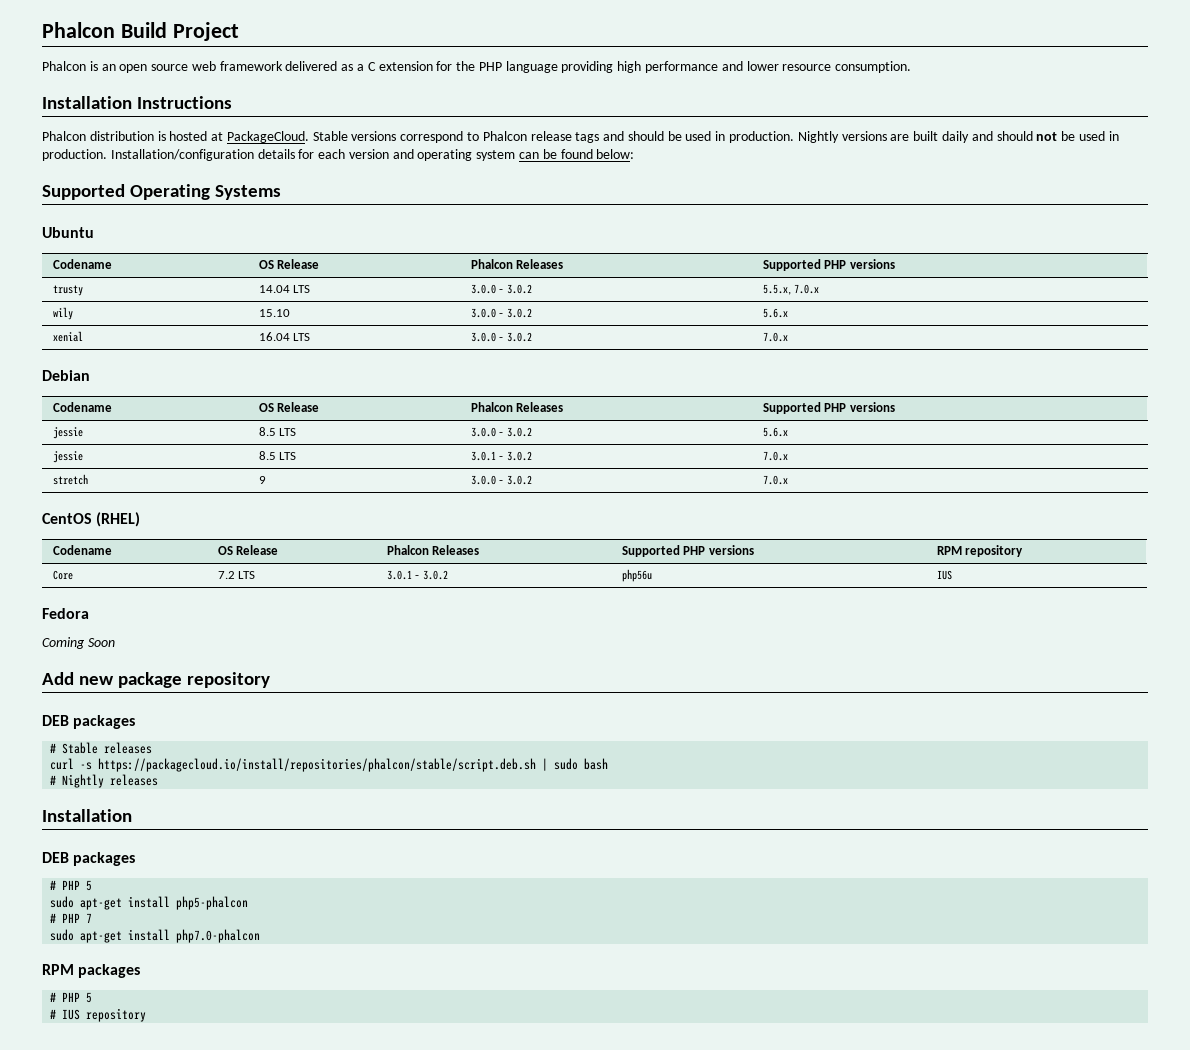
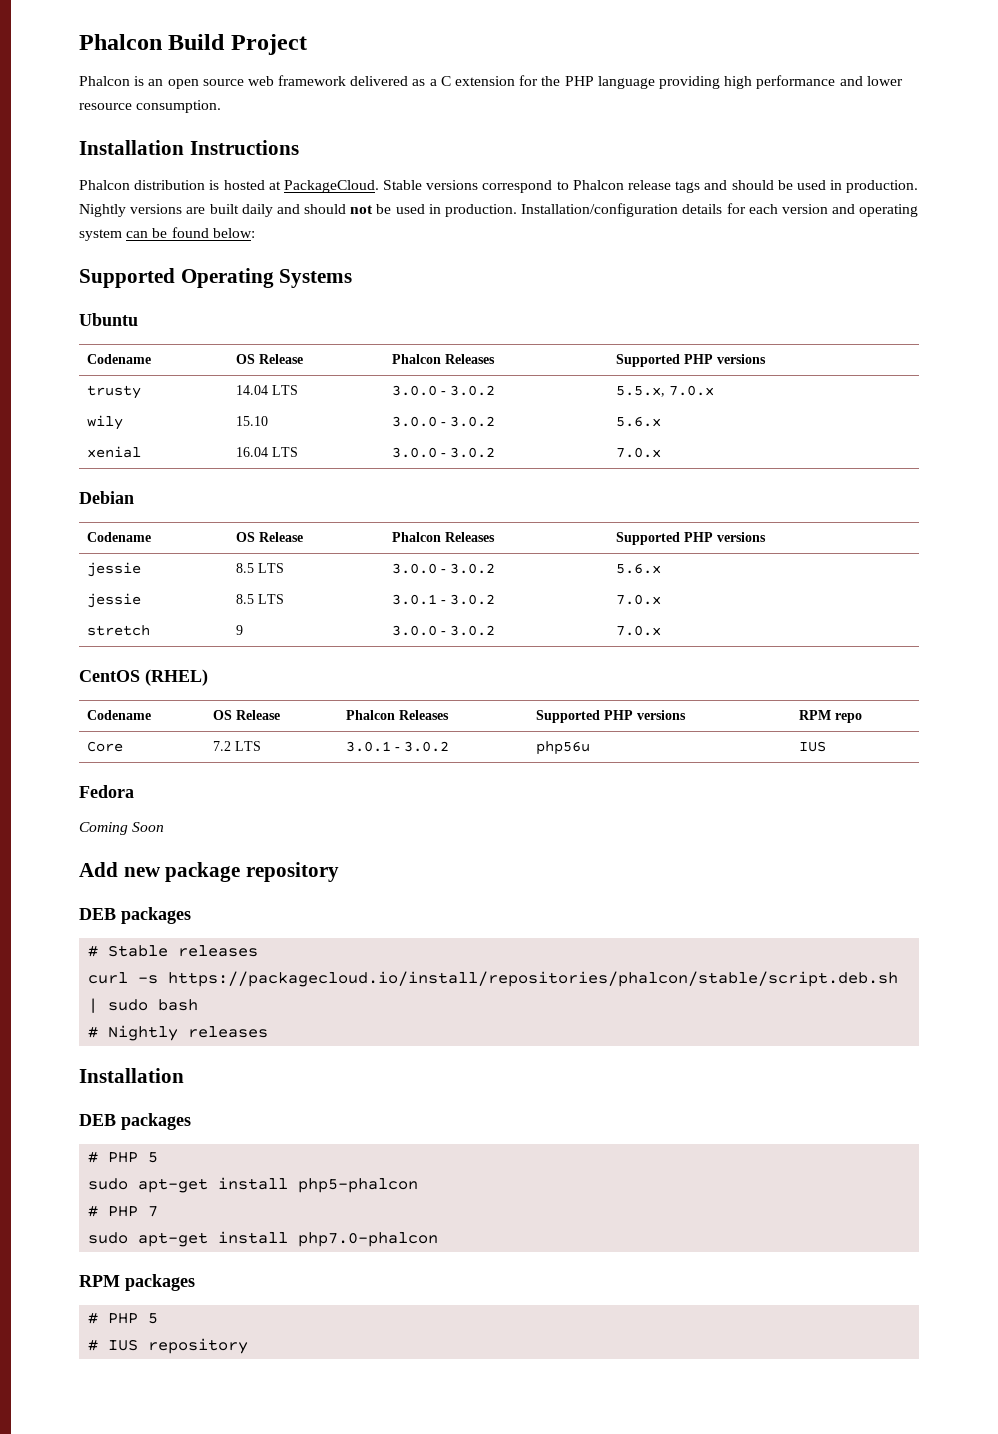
- Codename | OS Release | Phalcon Releases | Supported PHP versions | RPM repository
+ Codename | OS Release | Phalcon Releases | Supported PHP versions | RPM repo

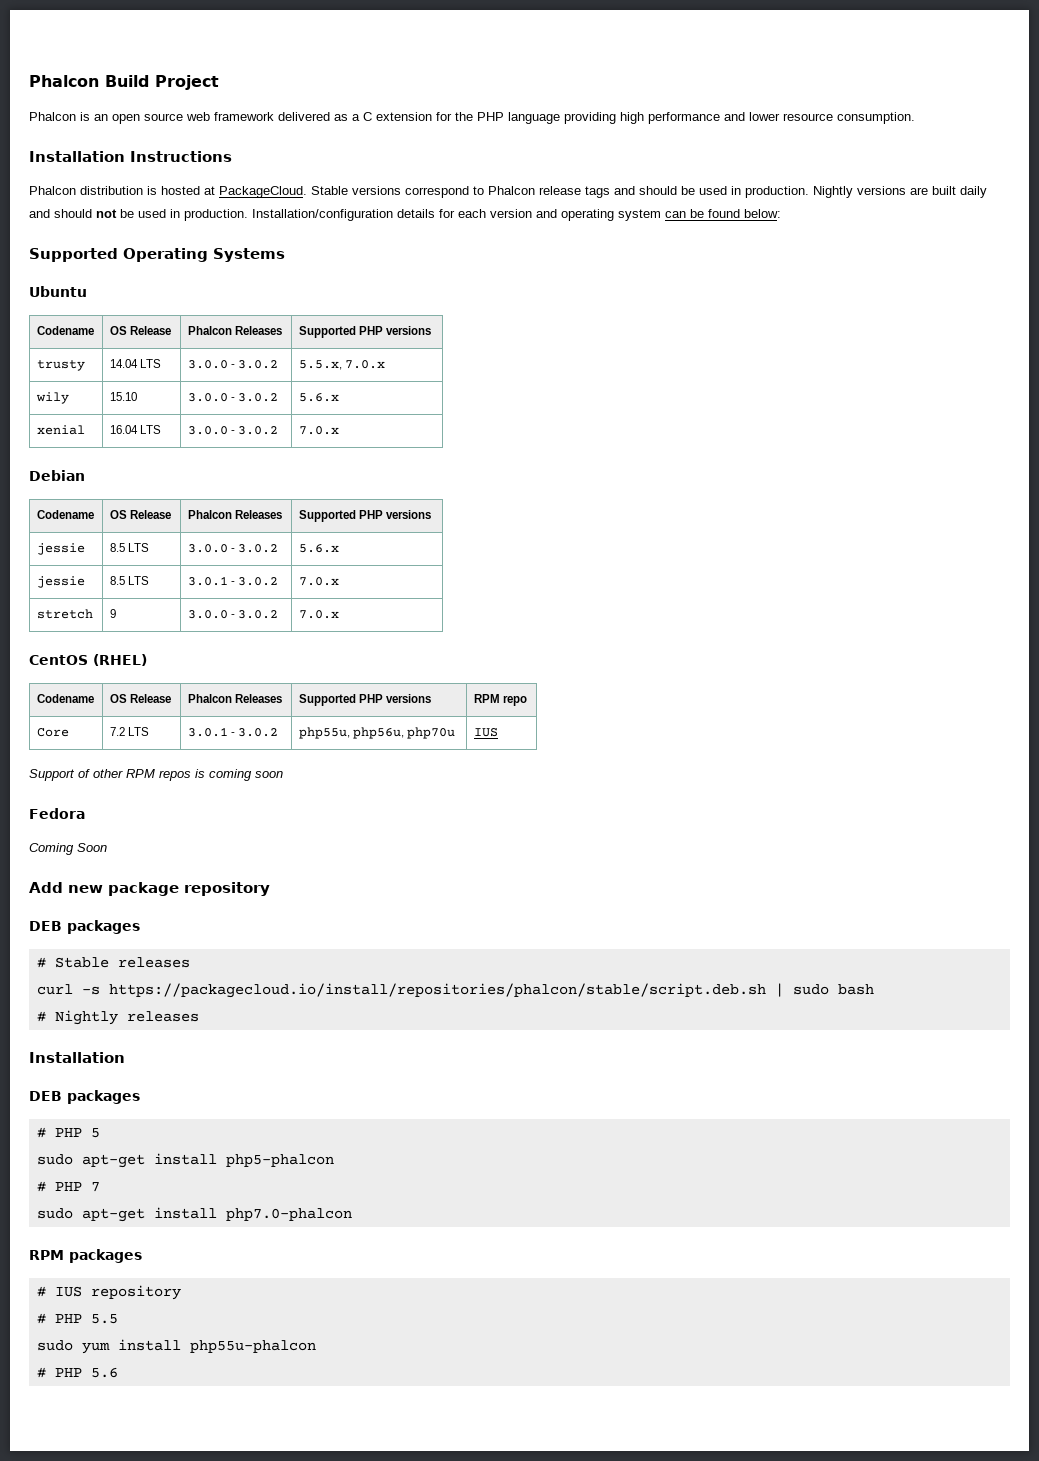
- Core | 7.2 LTS | 3.0.1 - 3.0.2 | php56u | IUS
+ Core | 7.2 LTS | 3.0.1 - 3.0.2 | php55u, php56u, php70u | IUS
+ Support of other RPM repos is coming soon
  RPM packages
- # PHP 5
  # IUS repository
+ # PHP 5.5
+ sudo yum install php55u-phalcon
+ # PHP 5.6

